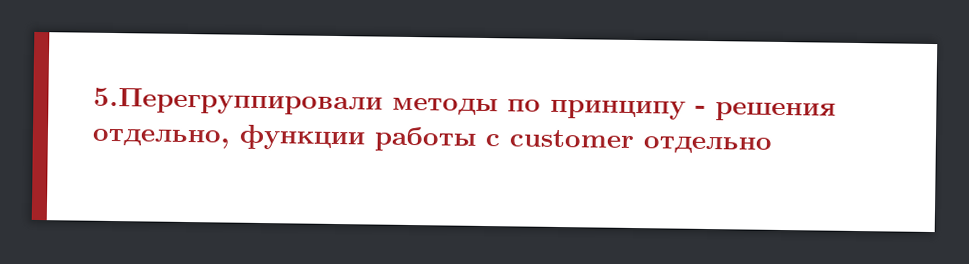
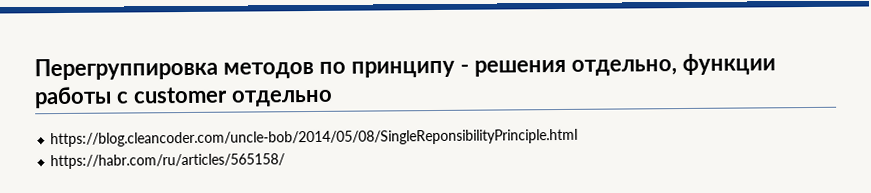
- 5.Перегруппировали методы по принципу - решения отдельно, функции работы с customer отдельно
+ Перегруппировка методов по принципу - решения отдельно, функции работы с customer отдельно
+ https://blog.cleancoder.com/uncle-bob/2014/05/08/SingleReponsibilityPrinciple.html
+ https://habr.com/ru/articles/565158/

